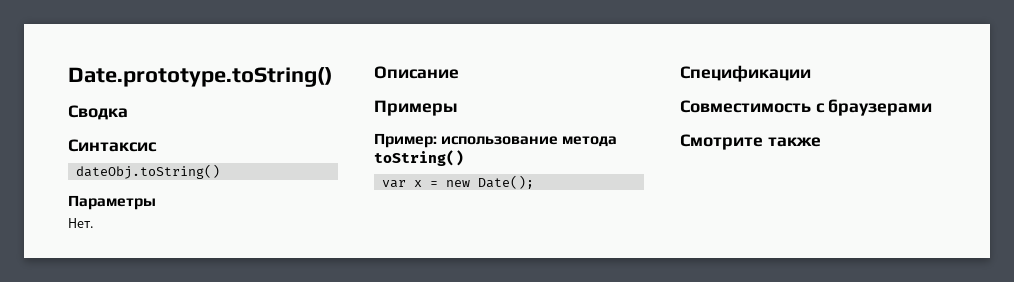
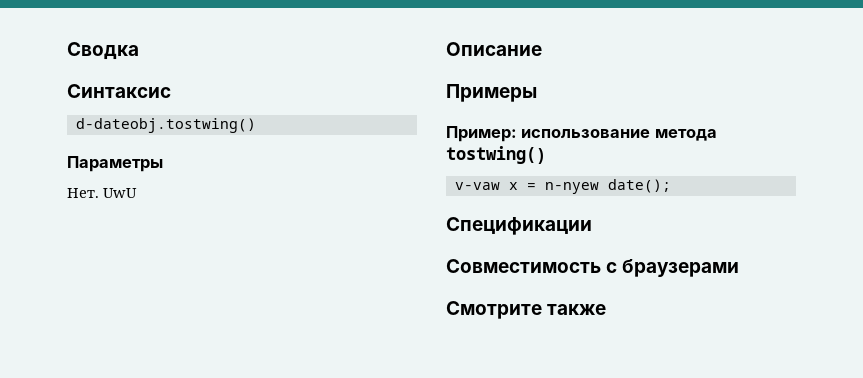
- Date.prototype.toString()
- dateObj.toString()
+ d-dateobj.tostwing()
- Нет.
+ Нет. UwU
- Пример: использование метода toString()
- var x = new Date();
+ Пример: использование метода tostwing()
+ v-vaw x = n-nyew date();

